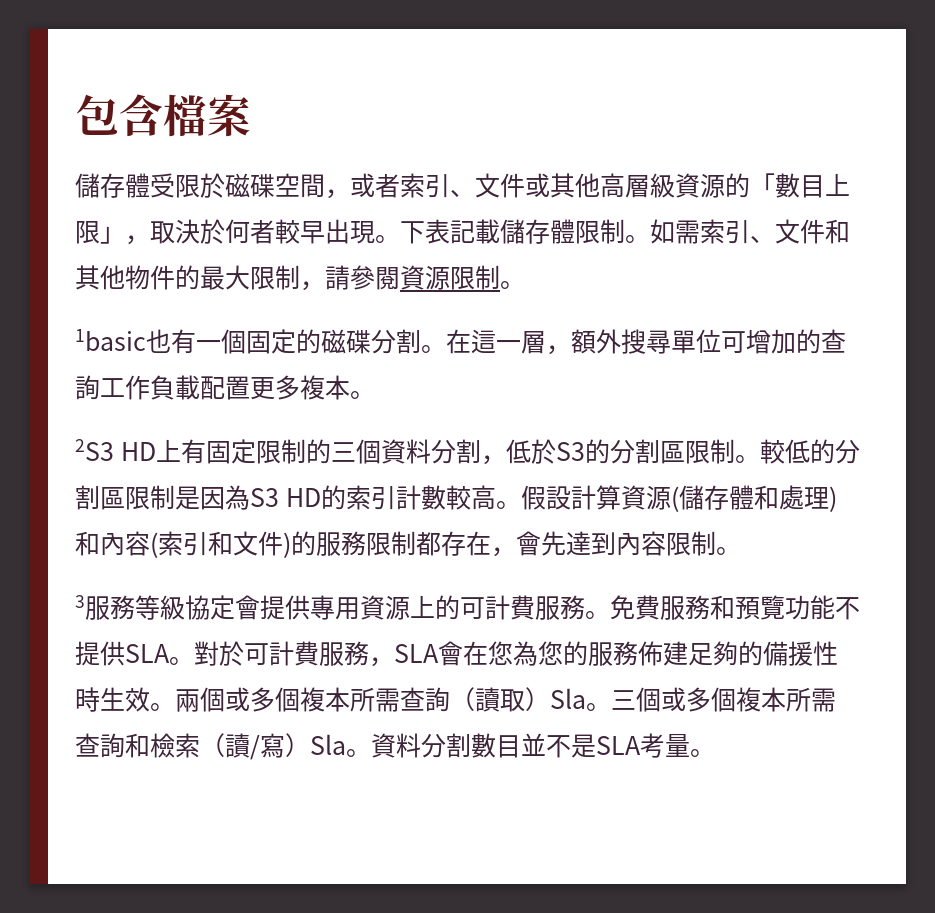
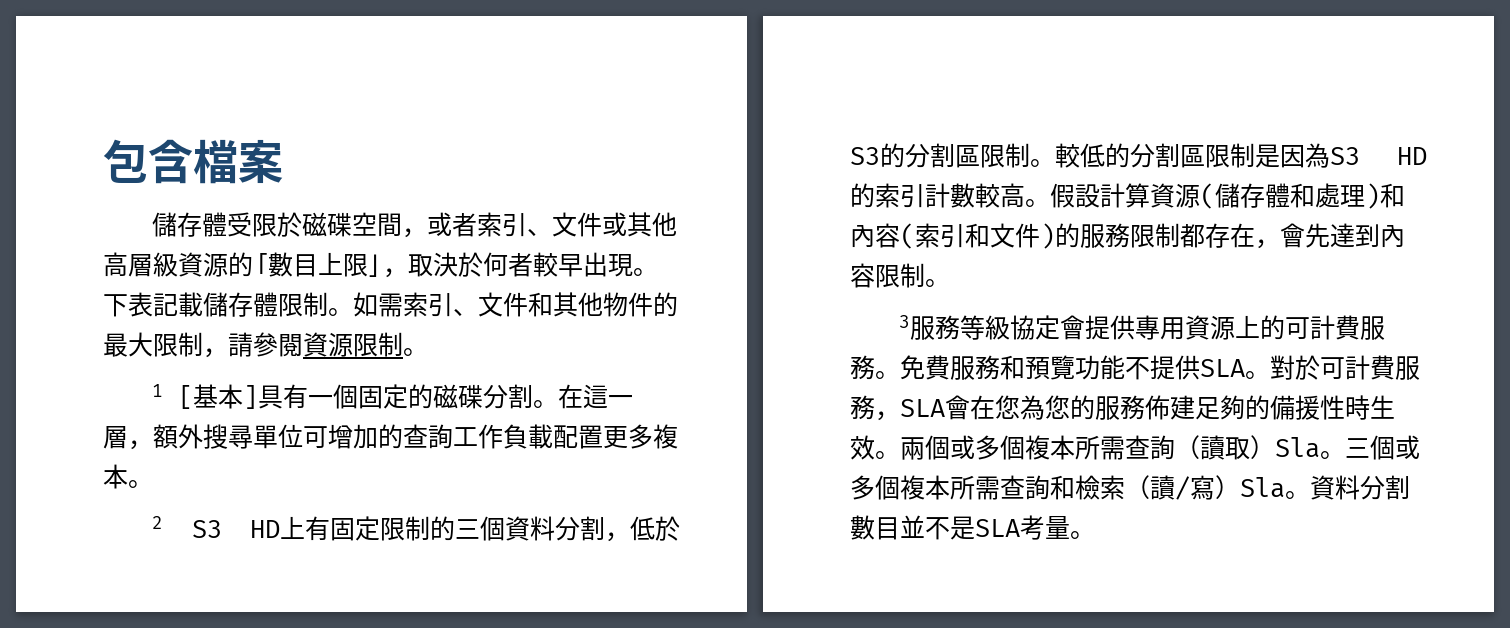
- 1basic也有一個固定的磁碟分割。
+ 1 [基本]具有一個固定的磁碟分割。
- 2S3 HD上有固定限制的三個資料分割，低於S3的分割區限制。
+ 2 S3 HD上有固定限制的三個資料分割，低於S3的分割區限制。

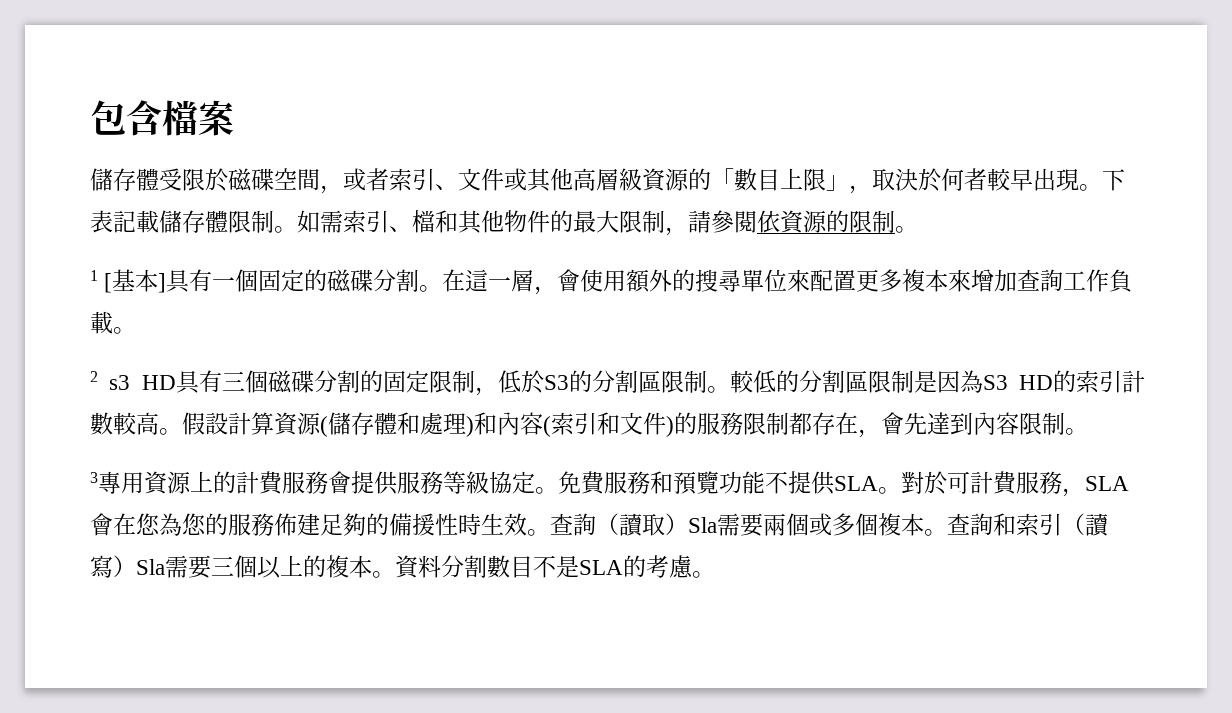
- 如需索引、文件和其他物件的最大限制，請參閱資源限制。
+ 如需索引、檔和其他物件的最大限制，請參閱依資源的限制。
- 在這一層，額外搜尋單位可增加的查詢工作負載配置更多複本。
- 2 S3 HD上有固定限制的三個資料分割，低於S3的分割區限制。
+ 在這一層，會使用額外的搜尋單位來配置更多複本來增加查詢工作負載。
+ 2 s3 HD具有三個磁碟分割的固定限制，低於S3的分割區限制。
- 3服務等級協定會提供專用資源上的可計費服務。
+ 3專用資源上的計費服務會提供服務等級協定。
- 兩個或多個複本所需查詢（讀取）Sla。三個或多個複本所需查詢和檢索（讀/寫）Sla。
+ 查詢（讀取）Sla需要兩個或多個複本。查詢和索引（讀寫）Sla需要三個以上的複本。
- 資料分割數目並不是SLA考量。
+ 資料分割數目不是SLA的考慮。

